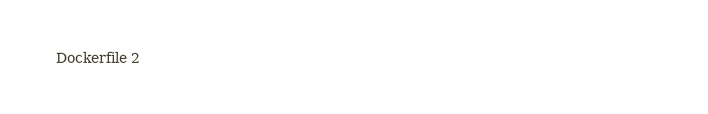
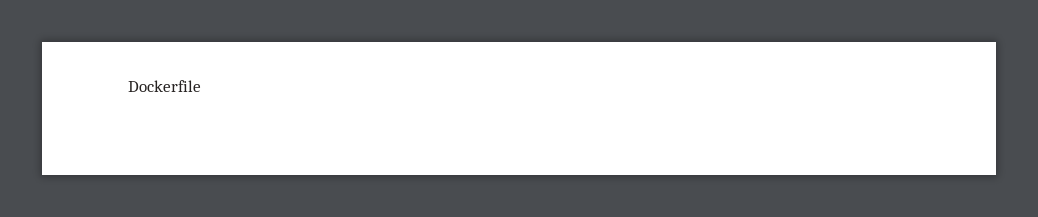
- Dockerfile 2
+ Dockerfile

